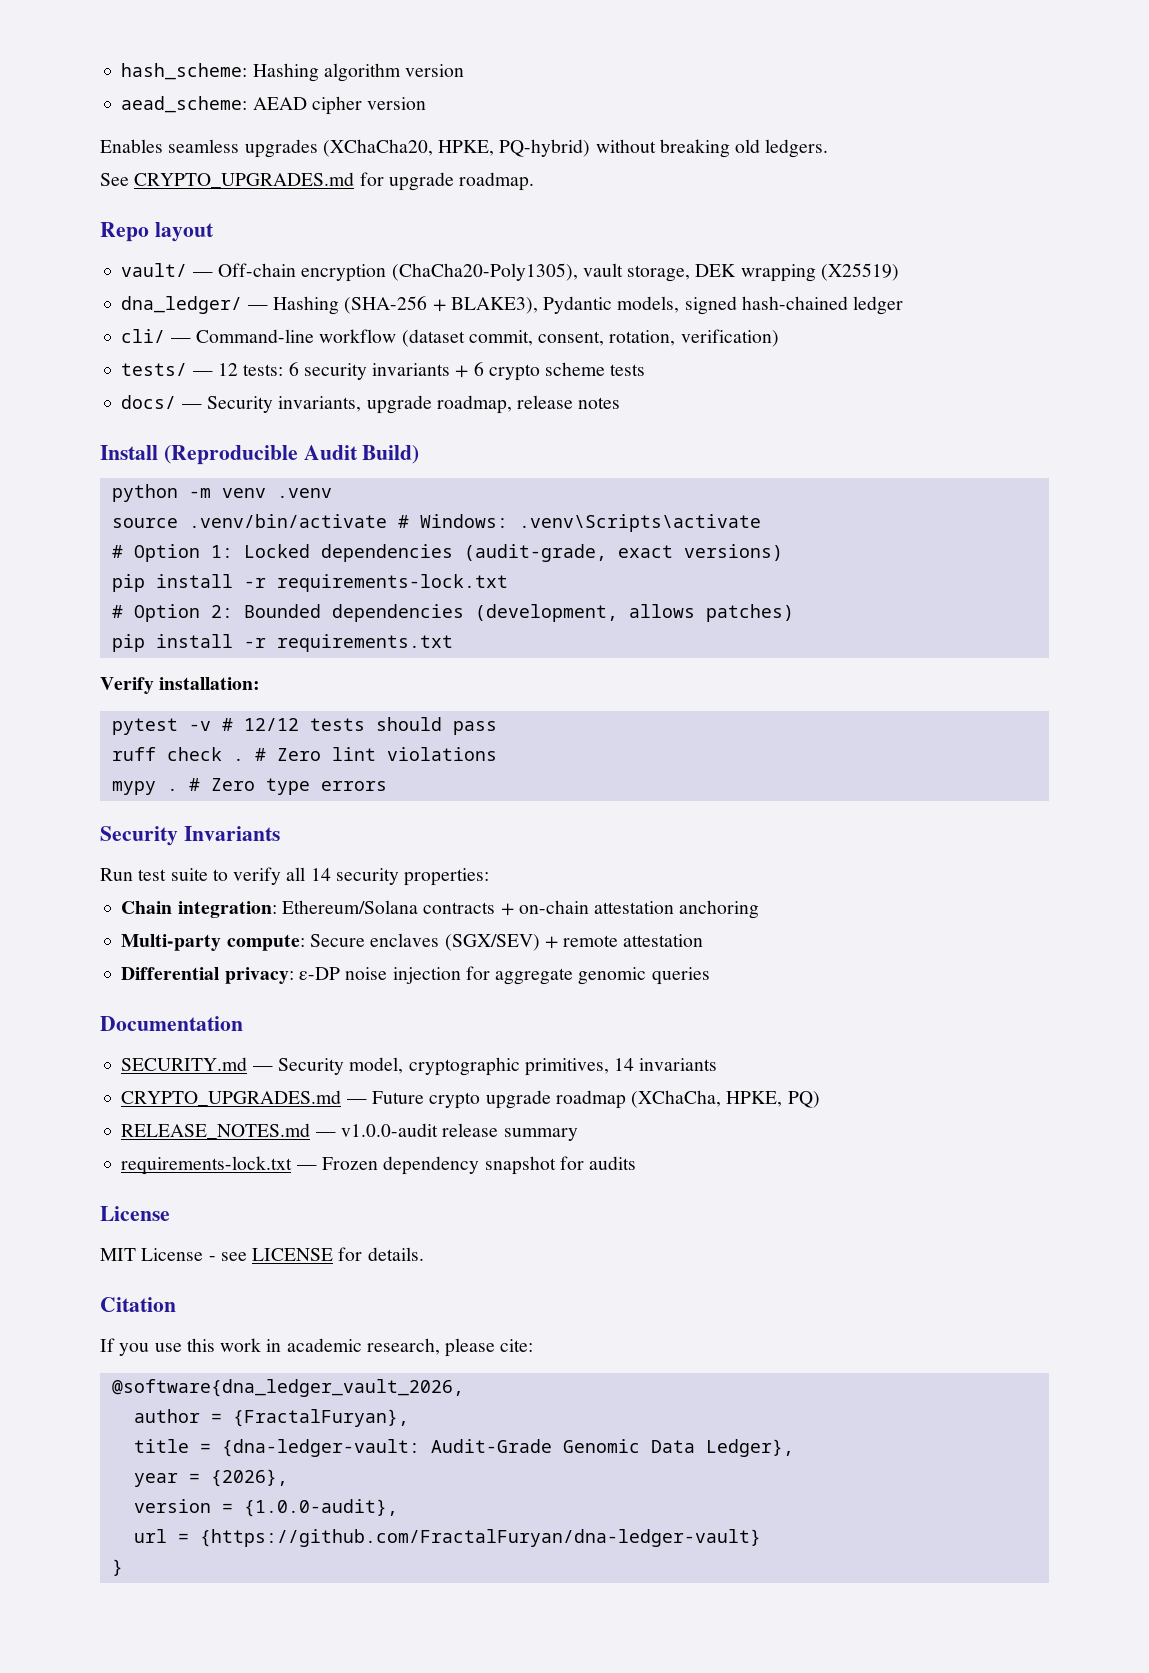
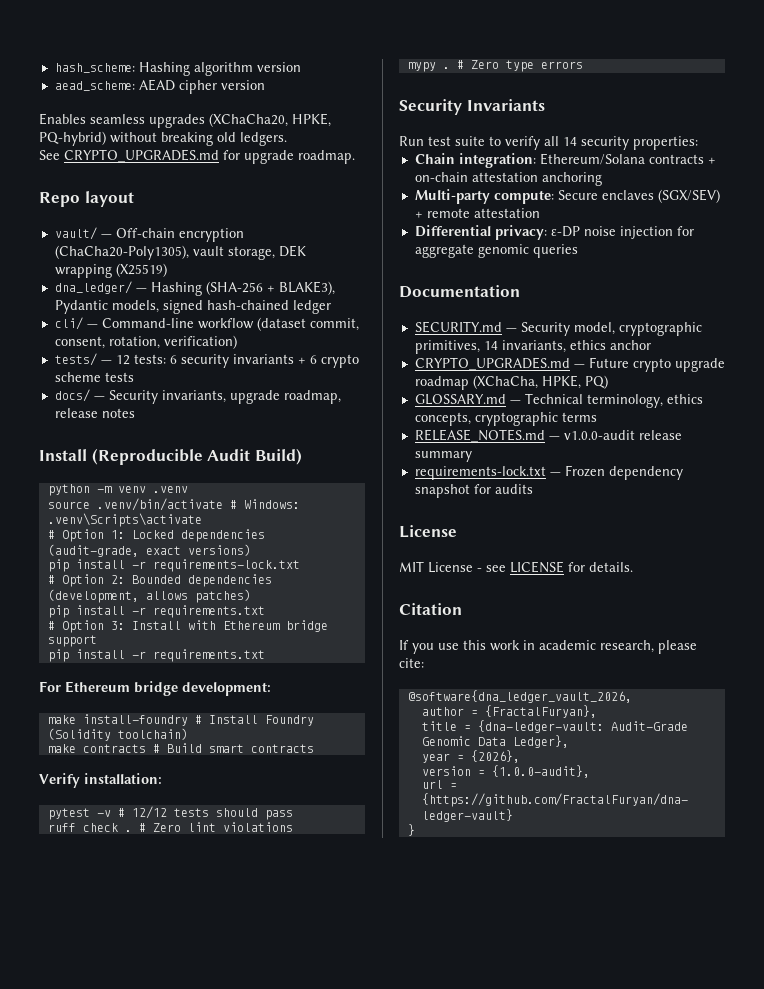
+ # Option 3: Install with Ethereum bridge support
+ pip install -r requirements.txt
+ For Ethereum bridge development:
+ make install-foundry # Install Foundry (Solidity toolchain)
+ make contracts # Build smart contracts
- SECURITY.md — Security model, cryptographic primitives, 14 invariants
+ SECURITY.md — Security model, cryptographic primitives, 14 invariants, ethics anchor
+ GLOSSARY.md — Technical terminology, ethics concepts, cryptographic terms

